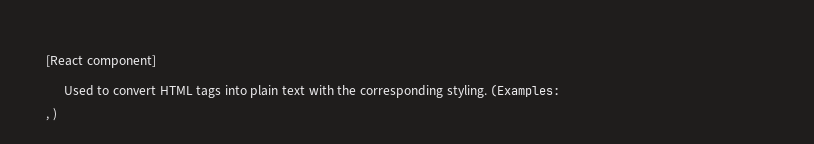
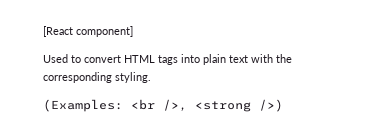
- Used to convert HTML tags into plain text with the corresponding styling. (Examples:
- , )
+ Used to convert HTML tags into plain text with the corresponding styling.
+ (Examples: <br />, <strong />)

